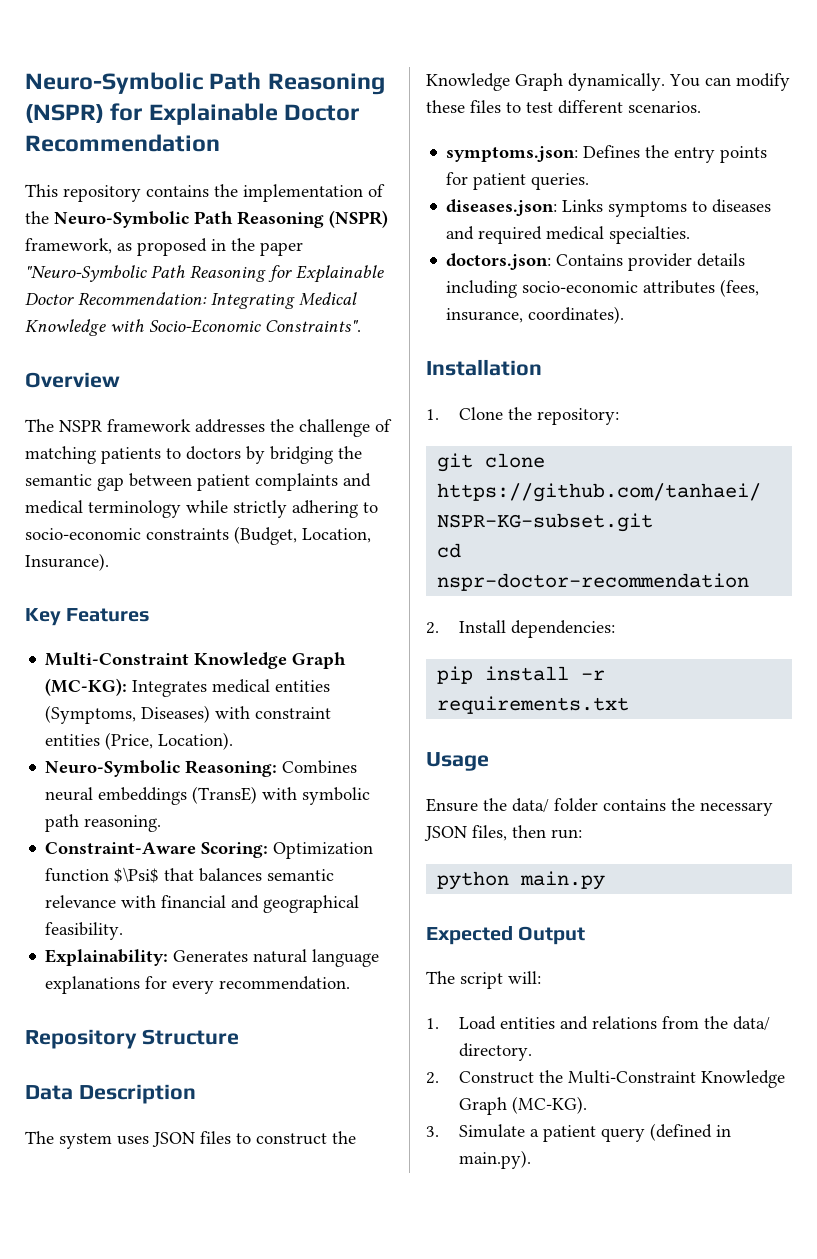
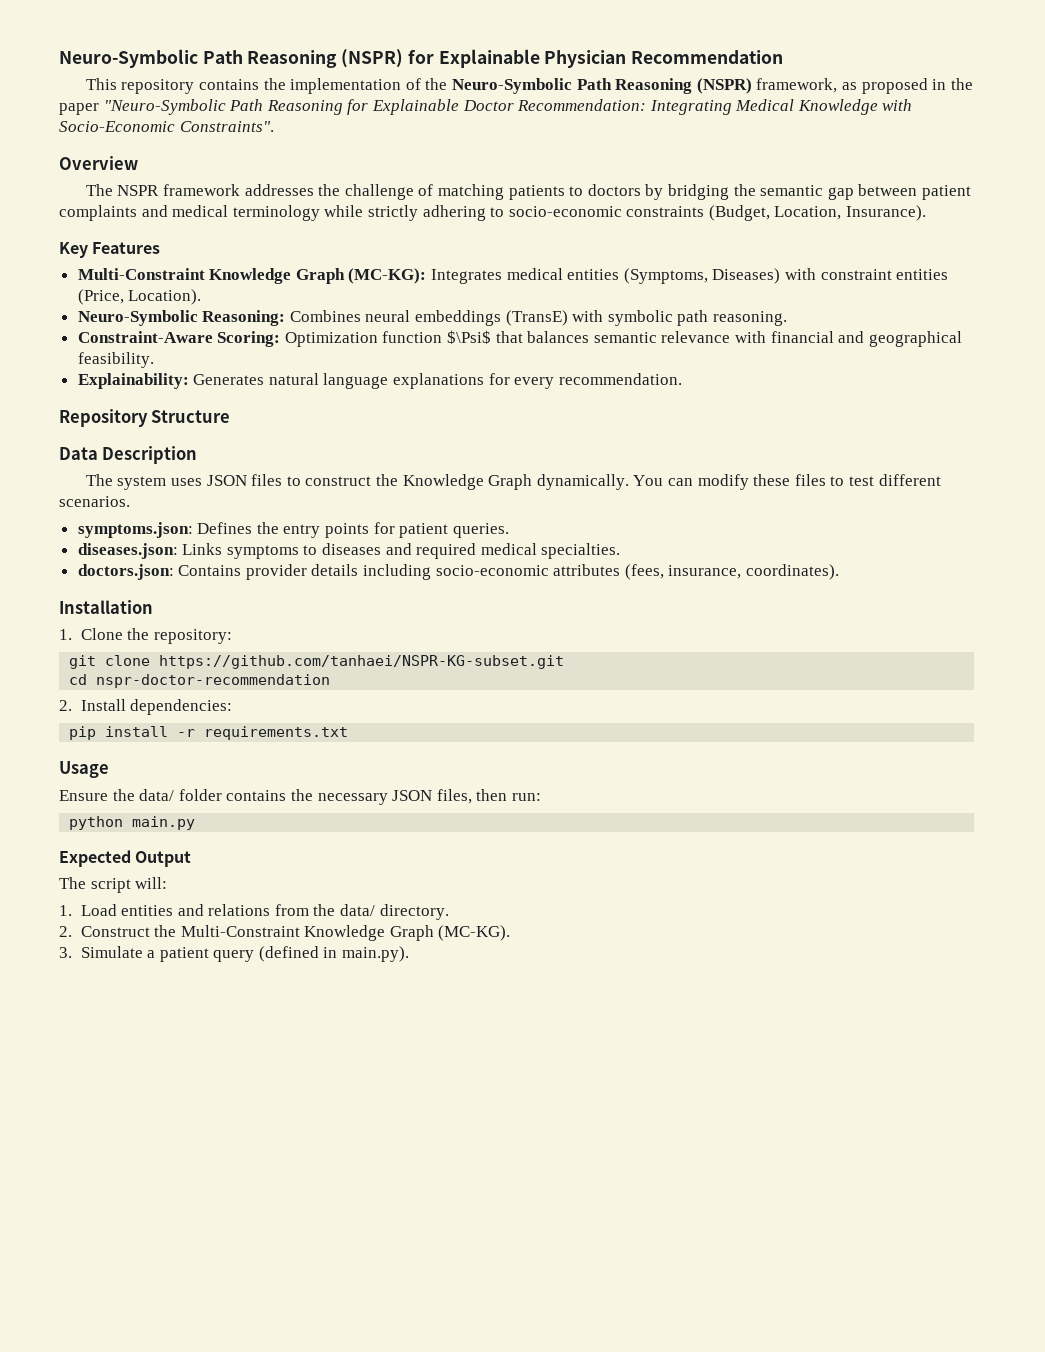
- Neuro-Symbolic Path Reasoning (NSPR) for Explainable Doctor Recommendation
+ Neuro-Symbolic Path Reasoning (NSPR) for Explainable Physician Recommendation

